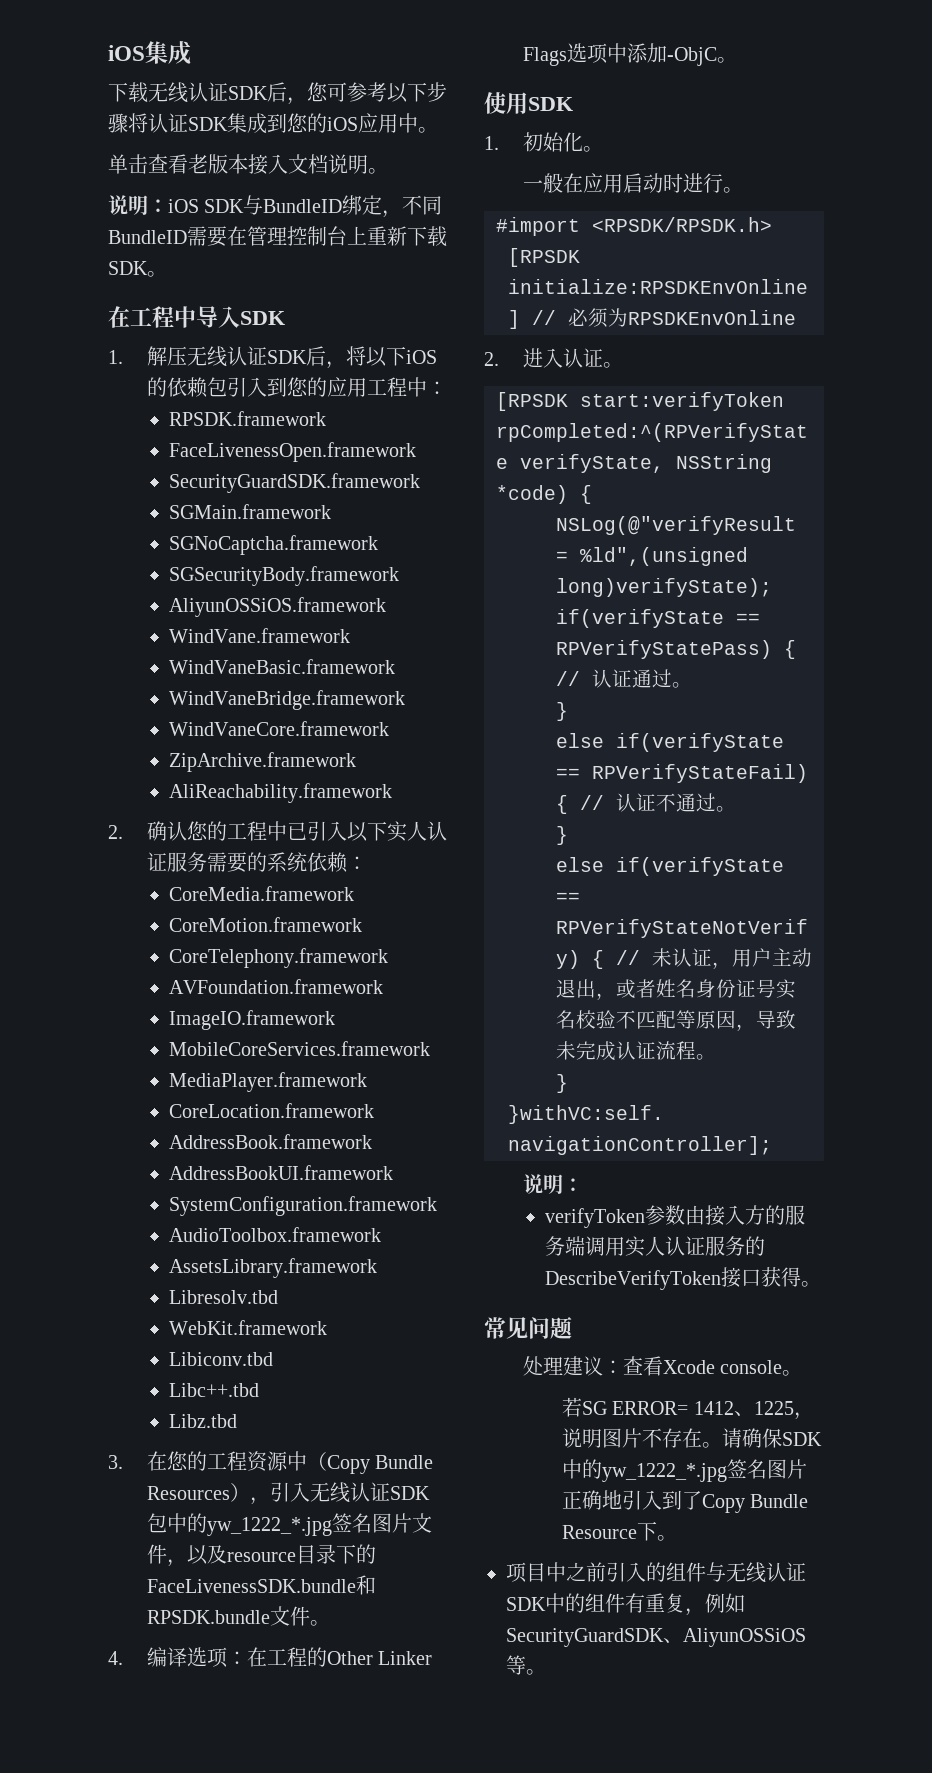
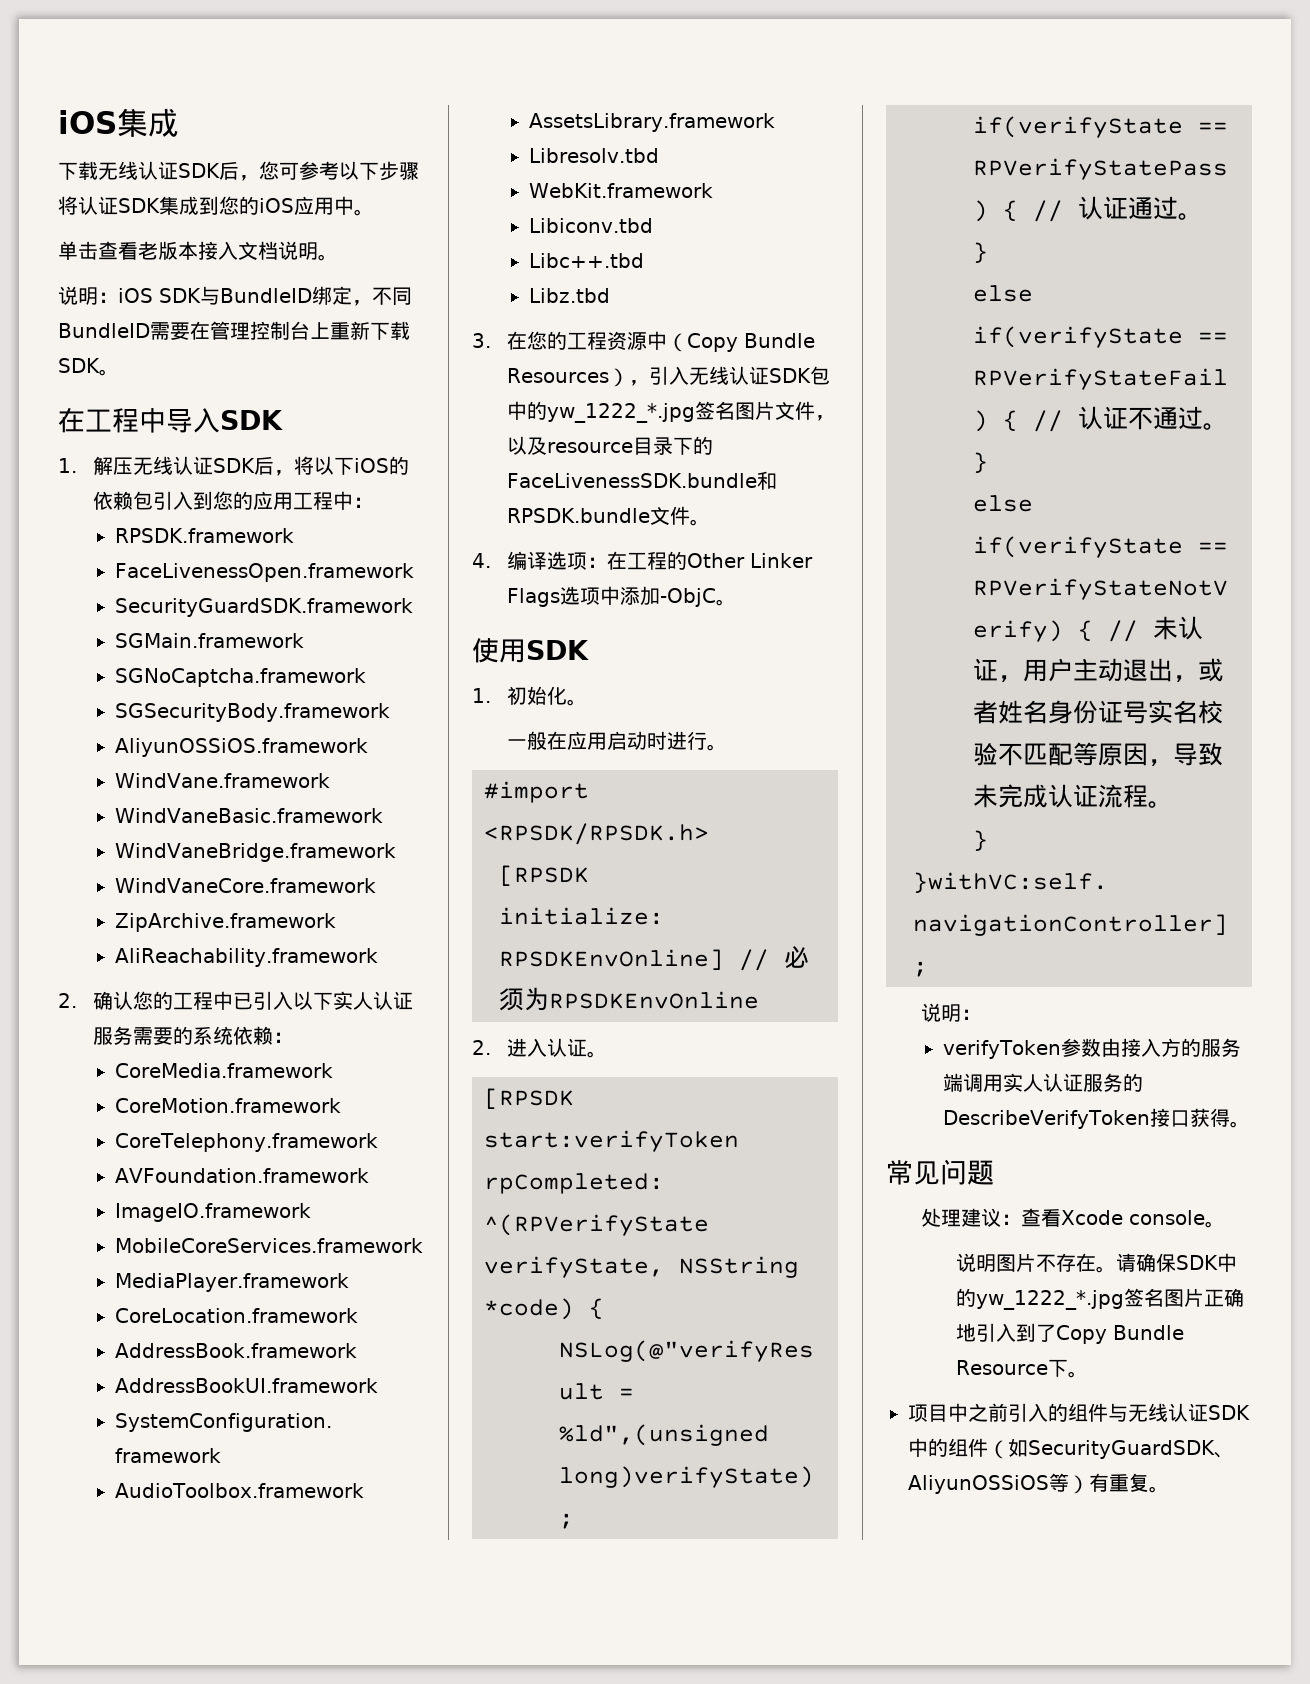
- 若SG ERROR= 1412、1225，说明图片不存在。
+ 说明图片不存在。
- 项目中之前引入的组件与无线认证SDK中的组件有重复，例如SecurityGuardSDK、AliyunOSSiOS等。
+ 项目中之前引入的组件与无线认证SDK中的组件（如SecurityGuardSDK、AliyunOSSiOS等）有重复。

